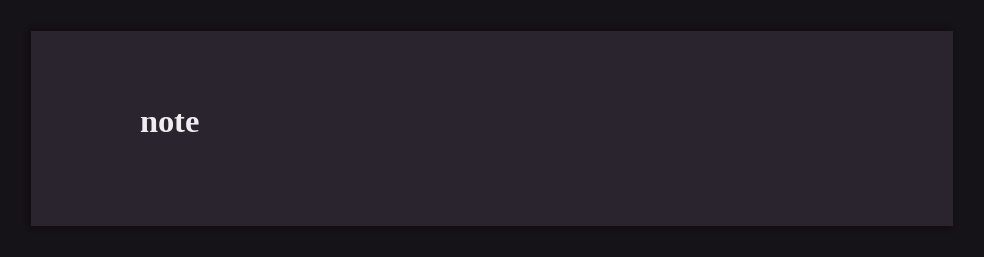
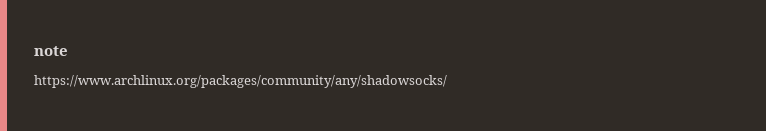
+ https://www.archlinux.org/packages/community/any/shadowsocks/

